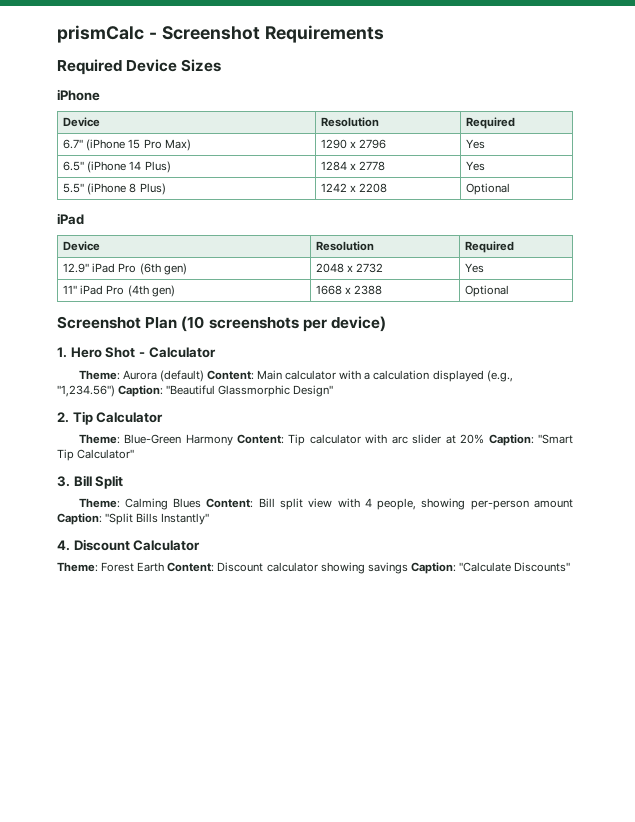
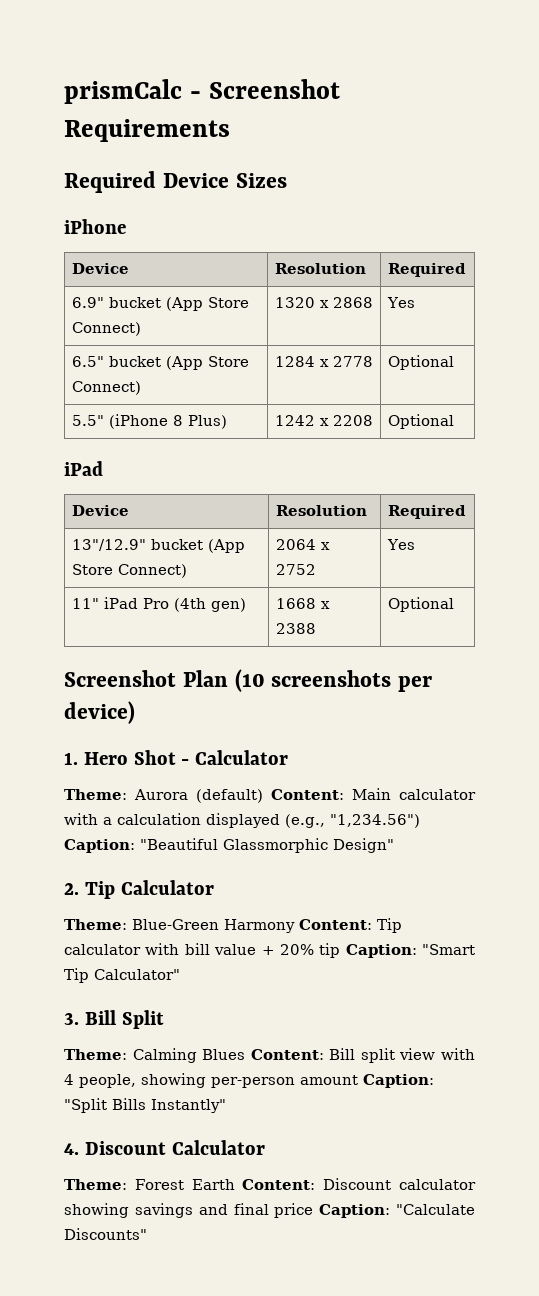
- 6.7" (iPhone 15 Pro Max) | 1290 x 2796 | Yes
- 6.5" (iPhone 14 Plus) | 1284 x 2778 | Yes
+ 6.9" bucket (App Store Connect) | 1320 x 2868 | Yes
+ 6.5" bucket (App Store Connect) | 1284 x 2778 | Optional
- 12.9" iPad Pro (6th gen) | 2048 x 2732 | Yes
+ 13"/12.9" bucket (App Store Connect) | 2064 x 2752 | Yes
- Theme: Blue-Green Harmony Content: Tip calculator with arc slider at 20% Caption: "Smart Tip Calculator"
+ Theme: Blue-Green Harmony Content: Tip calculator with bill value + 20% tip Caption: "Smart Tip Calculator"
- Theme: Forest Earth Content: Discount calculator showing savings Caption: "Calculate Discounts"
+ Theme: Forest Earth Content: Discount calculator showing savings and final price Caption: "Calculate Discounts"

